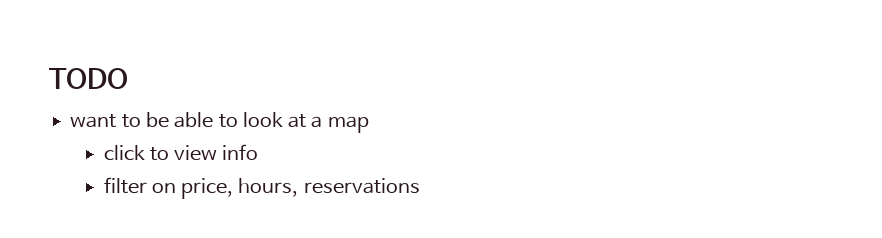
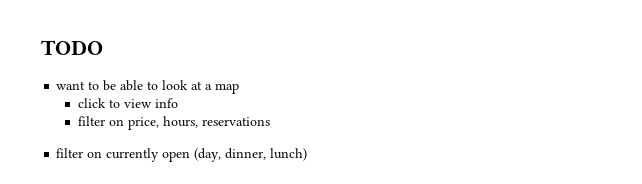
+ filter on currently open (day, dinner, lunch)

